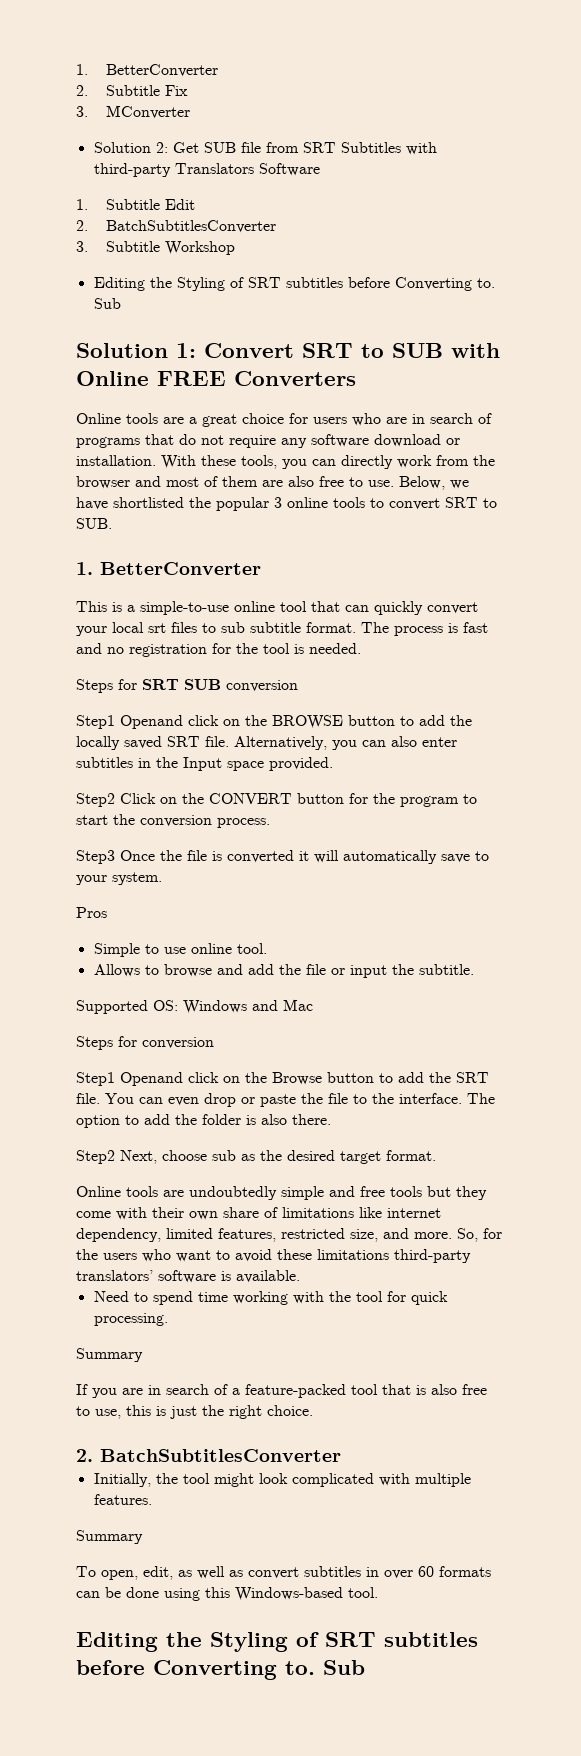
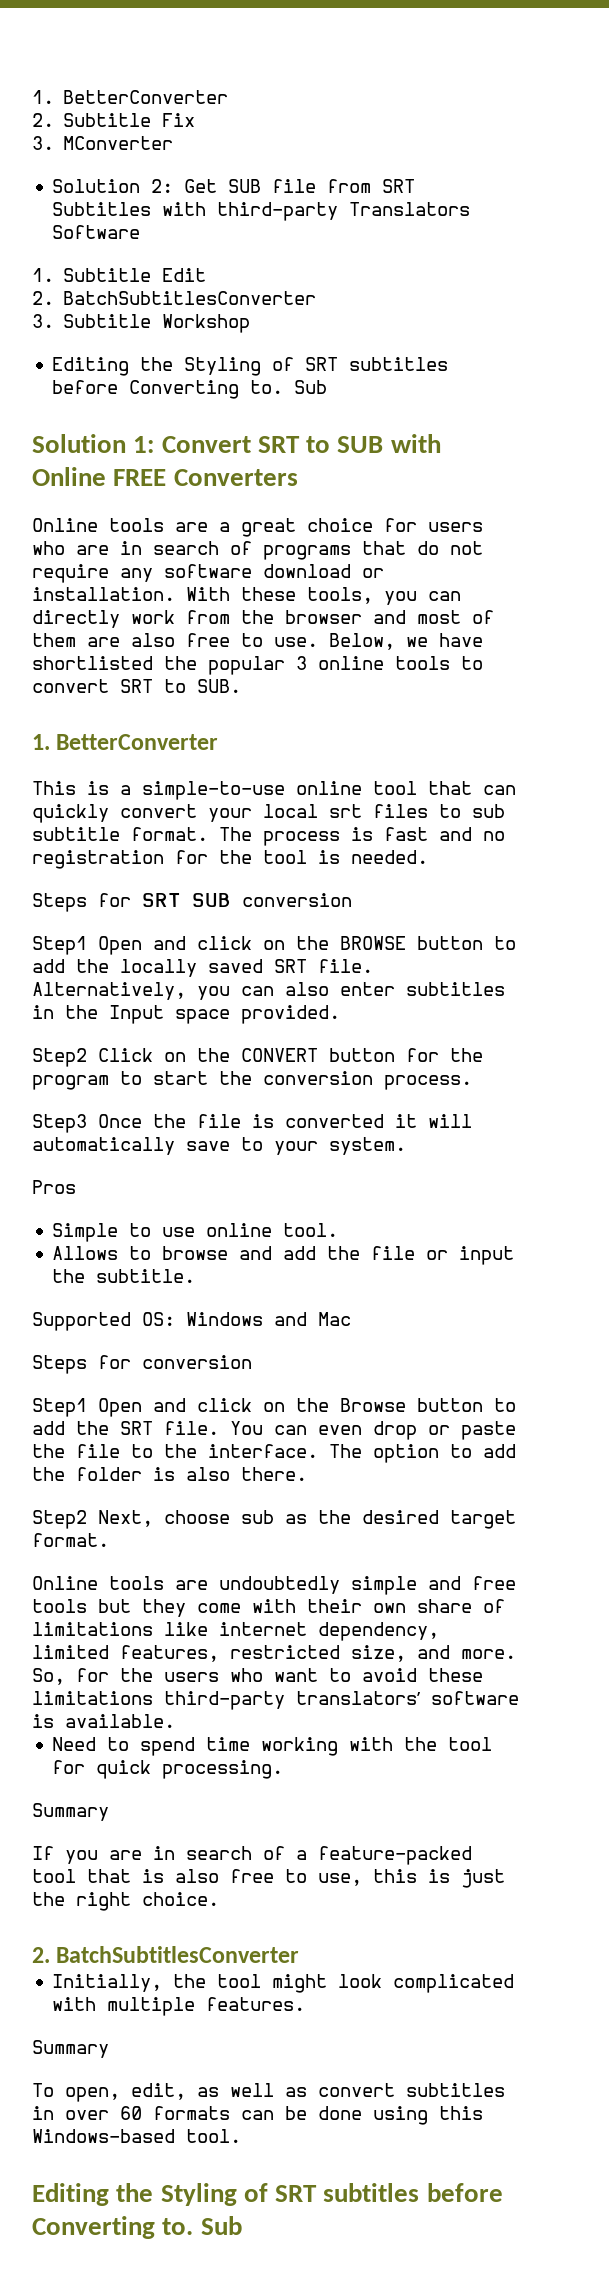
- Step1 Openand click on the BROWSE button to add the locally saved SRT file.
+ Step1 Open and click on the BROWSE button to add the locally saved SRT file.
- Step1 Openand click on the Browse button to add the SRT file.
+ Step1 Open and click on the Browse button to add the SRT file.

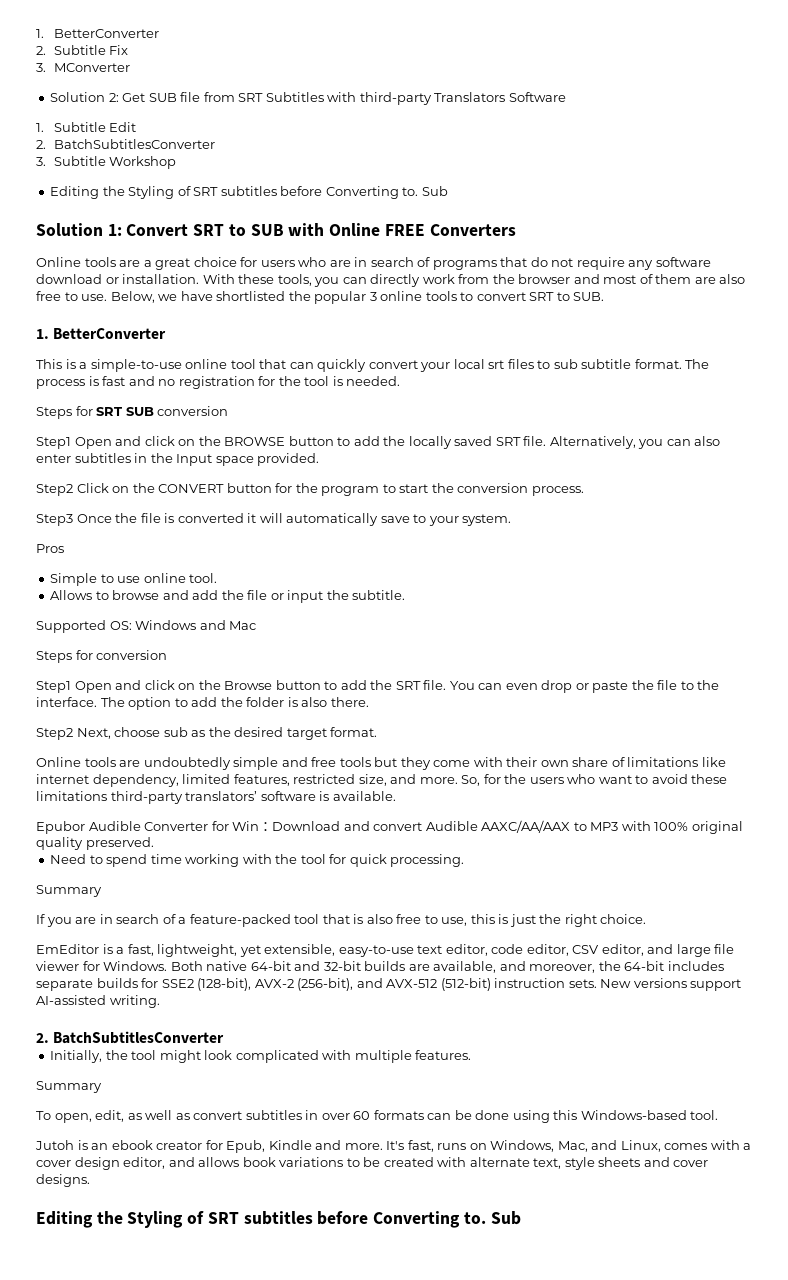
+ Epubor Audible Converter for Win：Download and convert Audible AAXC/AA/AAX to MP3 with 100% original quality preserved.
+ EmEditor is a fast, lightweight, yet extensible, easy-to-use text editor, code editor, CSV editor, and large file viewer for Windows. Both native 64-bit and 32-bit builds are available, and moreover, the 64-bit includes separate builds for SSE2 (128-bit), AVX-2 (256-bit), and AVX-512 (512-bit) instruction sets. New versions support AI-assisted writing.
+ Jutoh is an ebook creator for Epub, Kindle and more. It's fast, runs on Windows, Mac, and Linux, comes with a cover design editor, and allows book variations to be created with alternate text, style sheets and cover designs.

